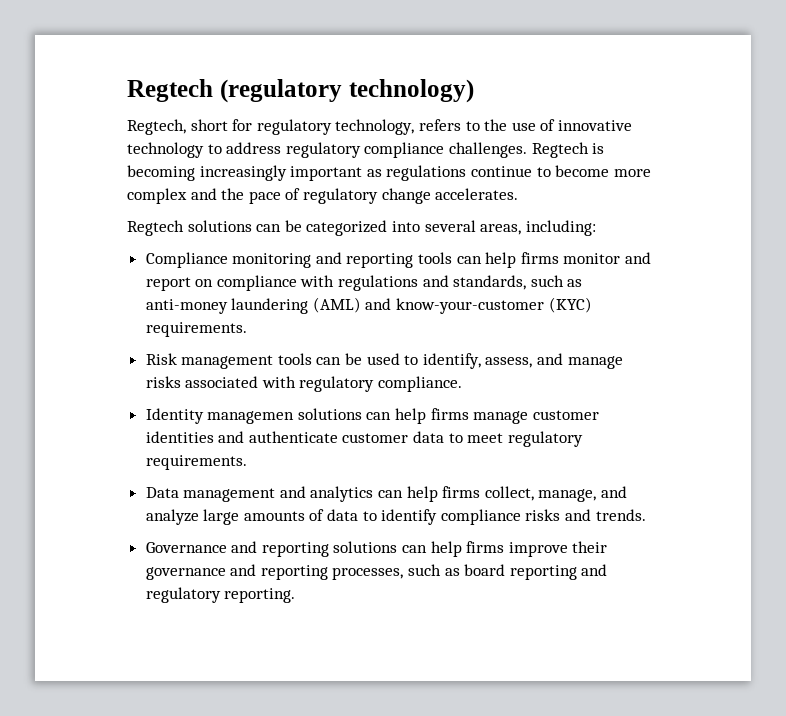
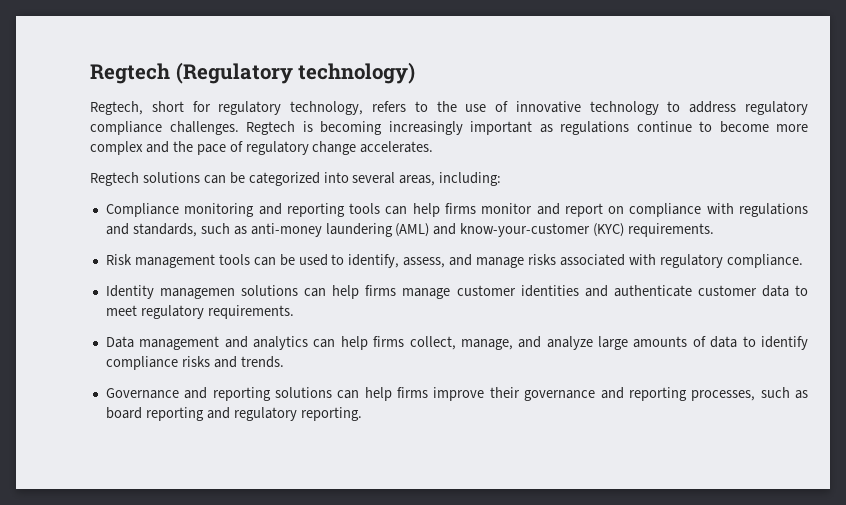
- Regtech (regulatory technology)
+ Regtech (Regulatory technology)

